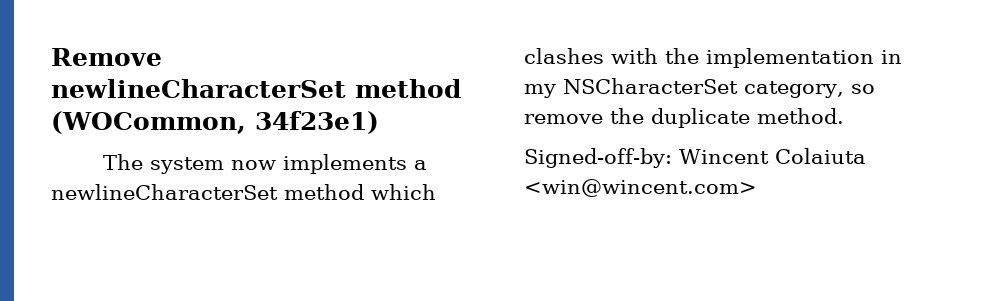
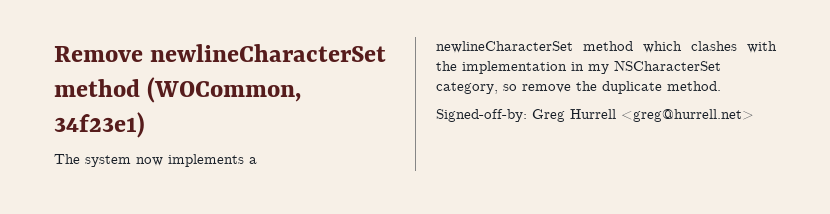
- Signed-off-by: Wincent Colaiuta <win@wincent.com>
+ Signed-off-by: Greg Hurrell <greg@hurrell.net>

